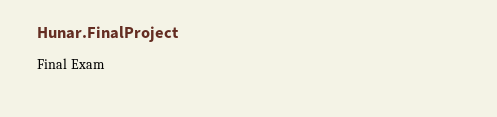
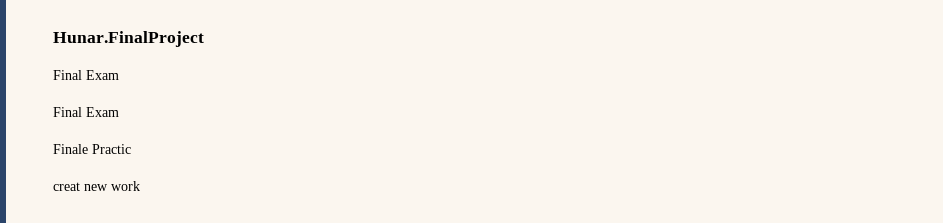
  Hunar.FinalProject
  Final Exam
+ Final Exam
+ Finale Practic
+ creat new work

